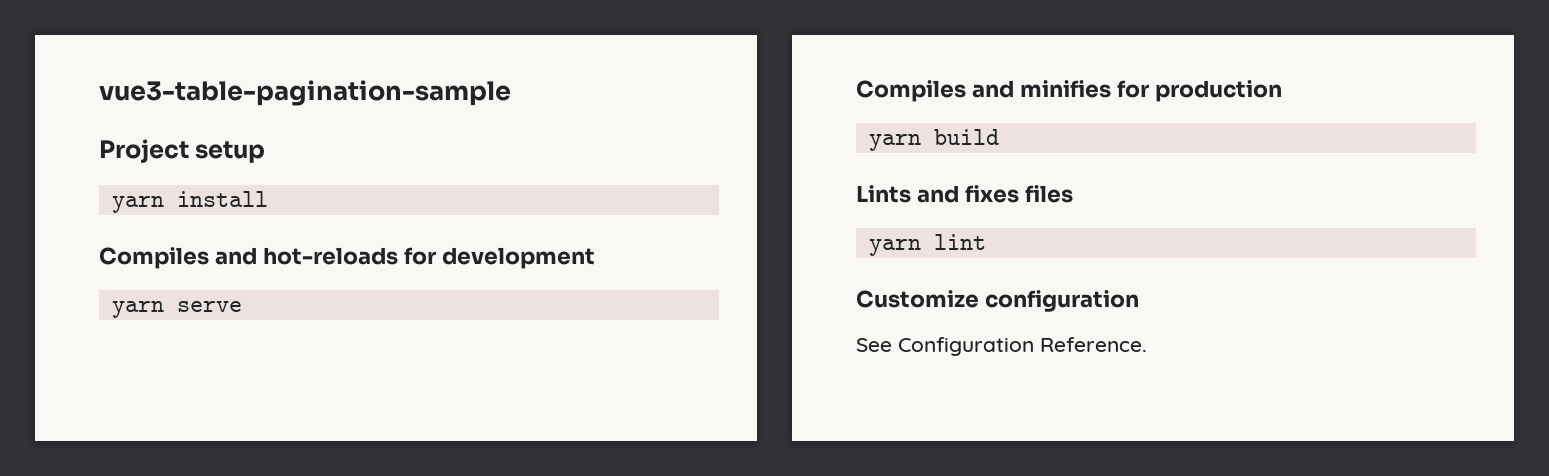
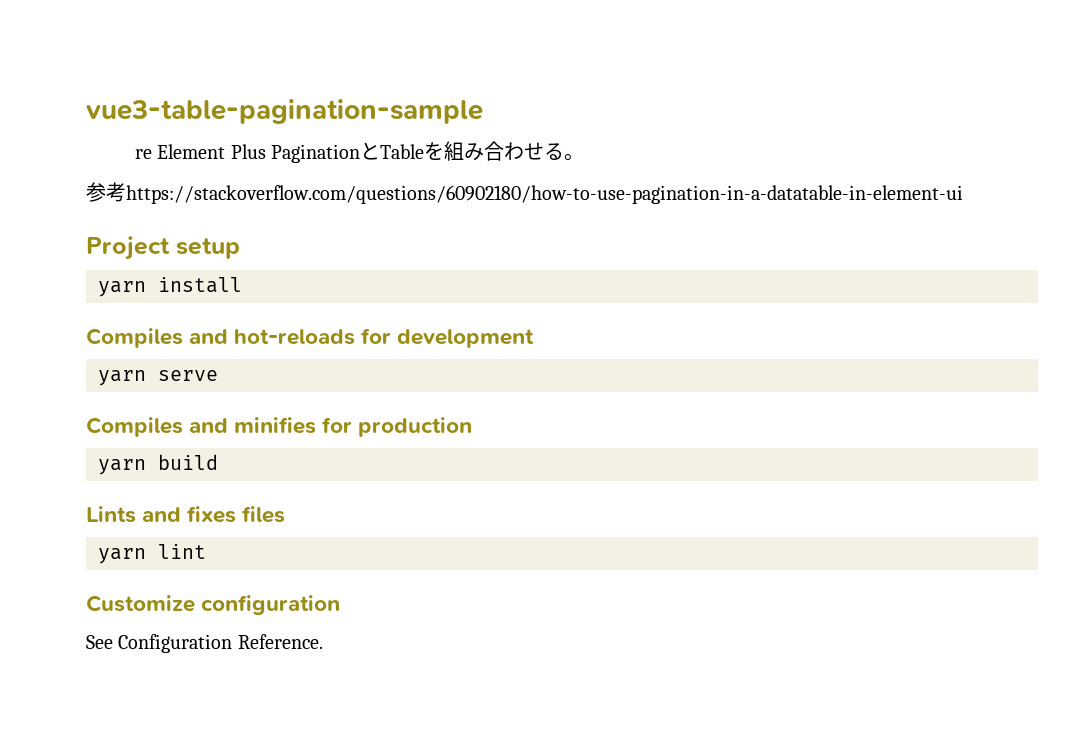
+ re Element Plus PaginationとTableを組み合わせる。
+ 参考https://stackoverflow.com/questions/60902180/how-to-use-pagination-in-a-datatable-in-element-ui

